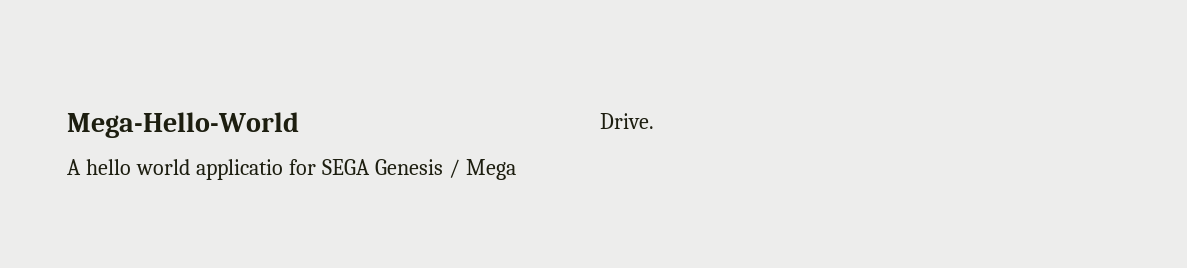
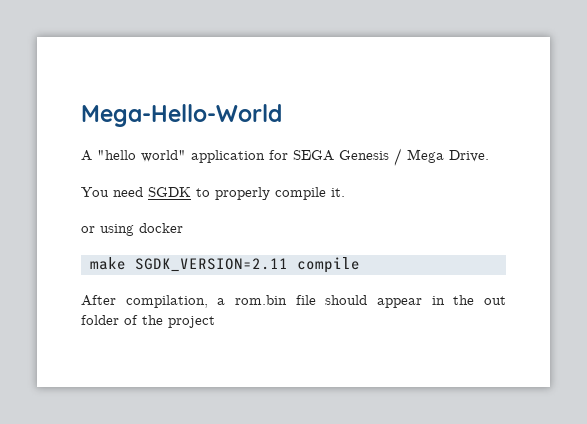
- A hello world applicatio for SEGA Genesis / Mega Drive.
+ A "hello world" application for SEGA Genesis / Mega Drive.
+ You need SGDK to properly compile it.
+ or using docker
+ make SGDK_VERSION=2.11 compile
+ After compilation, a rom.bin file should appear in the out folder of the project

